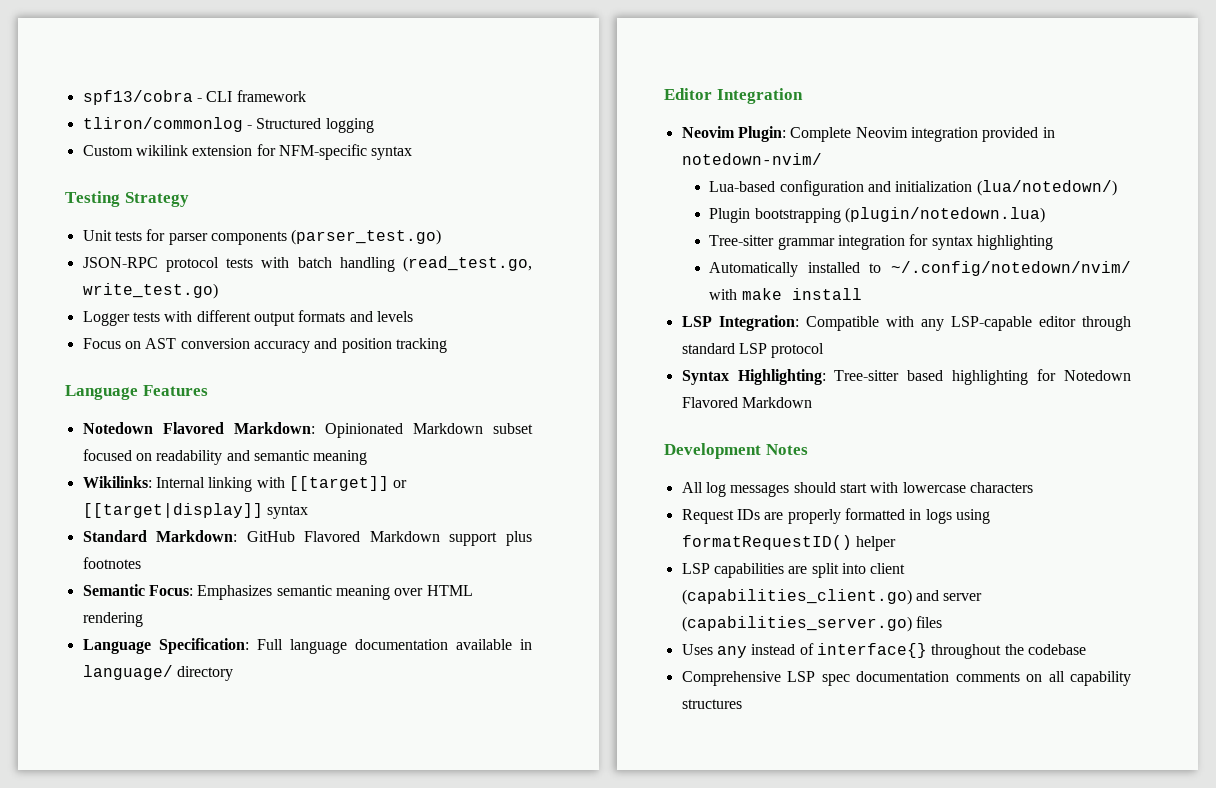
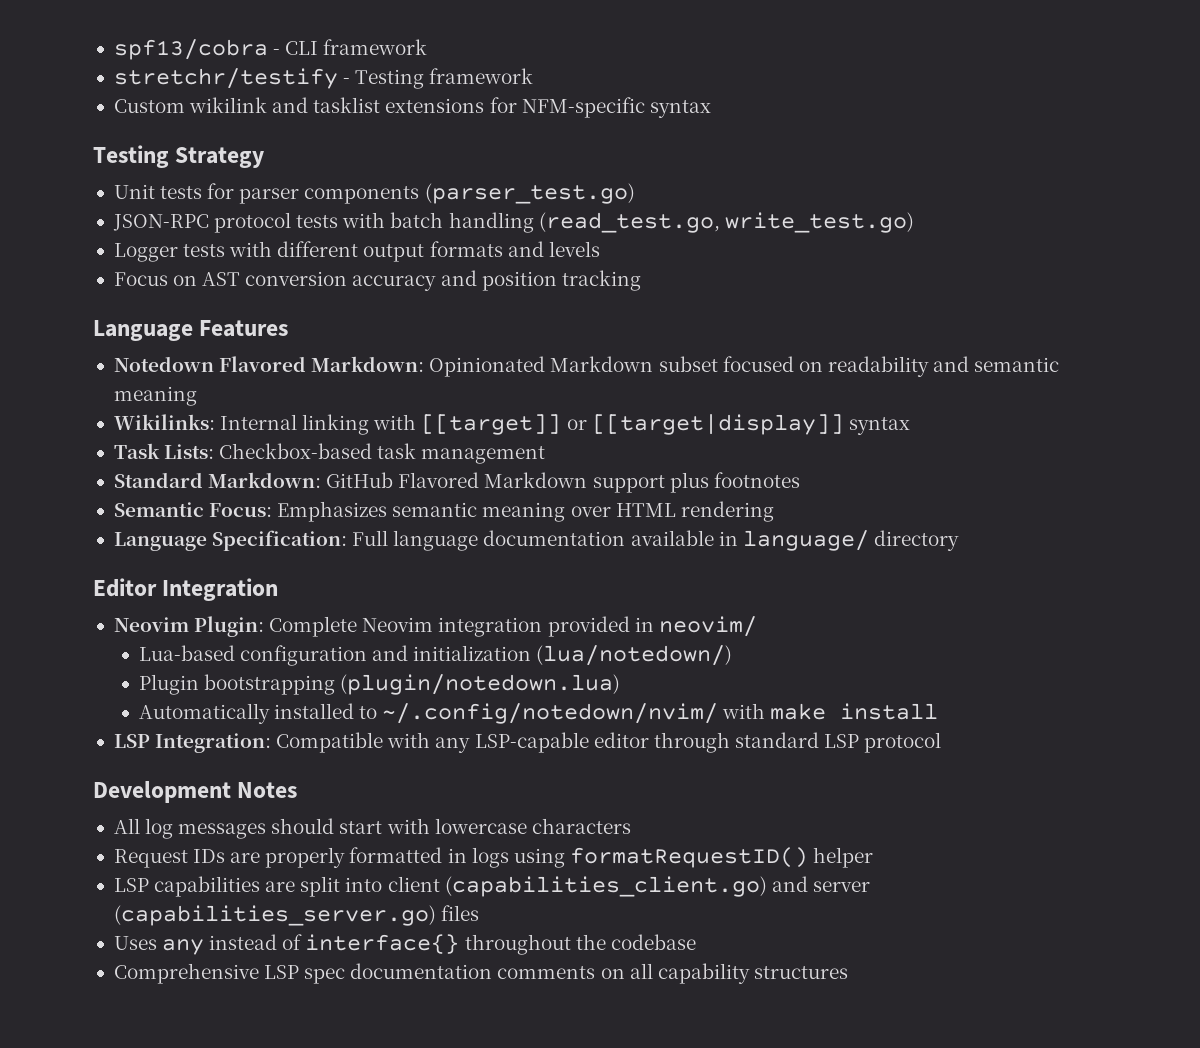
- tliron/commonlog - Structured logging
+ stretchr/testify - Testing framework
- Custom wikilink extension for NFM-specific syntax
+ Custom wikilink and tasklist extensions for NFM-specific syntax
+ Task Lists: Checkbox-based task management
- Neovim Plugin: Complete Neovim integration provided in notedown-nvim/
+ Neovim Plugin: Complete Neovim integration provided in neovim/
- Tree-sitter grammar integration for syntax highlighting
- Syntax Highlighting: Tree-sitter based highlighting for Notedown Flavored Markdown

